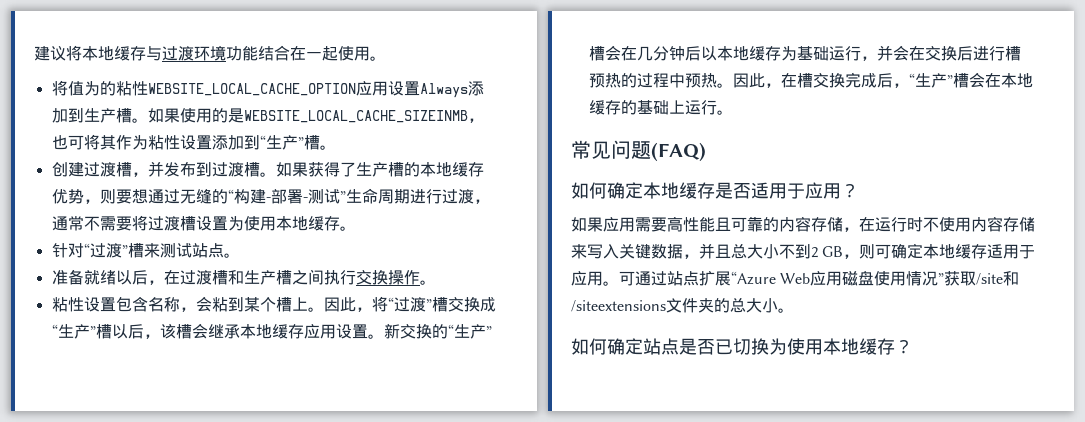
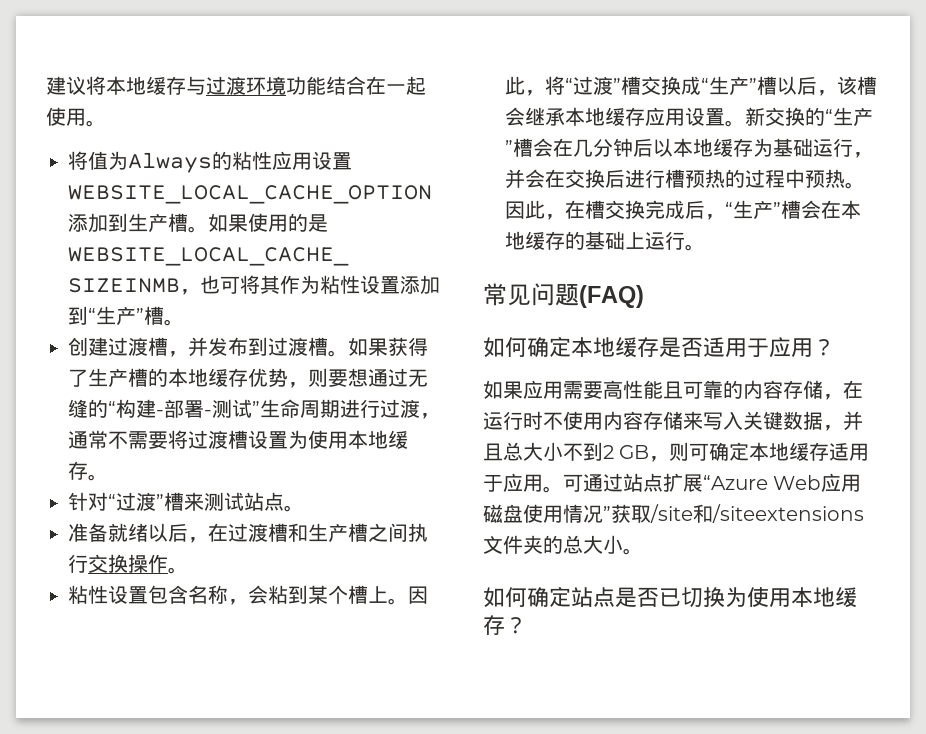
- 将值为的粘性WEBSITE_LOCAL_CACHE_OPTION应用设置Always添加到生产槽。
+ 将值为Always的粘性应用设置WEBSITE_LOCAL_CACHE_OPTION添加到生产槽。

